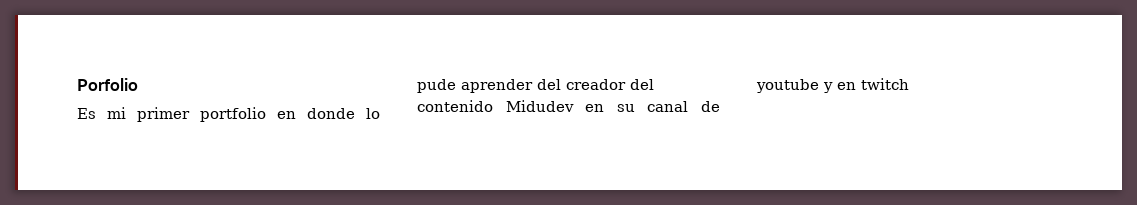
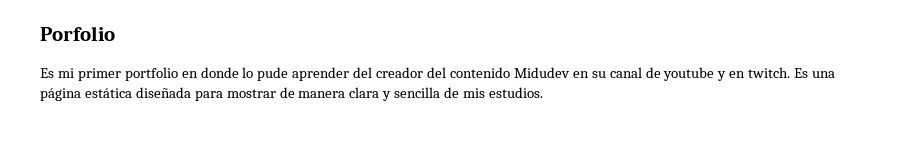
- Es mi primer portfolio en donde lo pude aprender del creador del contenido Midudev en su canal de youtube y en twitch
+ Es mi primer portfolio en donde lo pude aprender del creador del contenido Midudev en su canal de youtube y en twitch. Es una página estática diseñada para mostrar de manera clara y sencilla de mis estudios.

